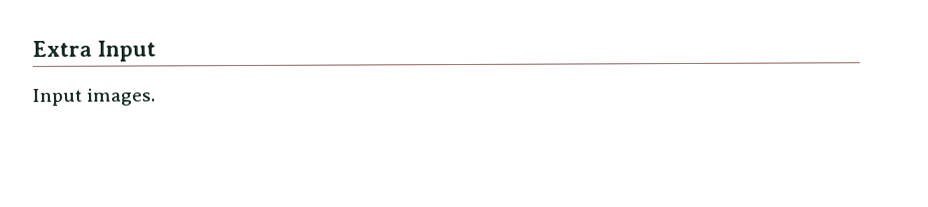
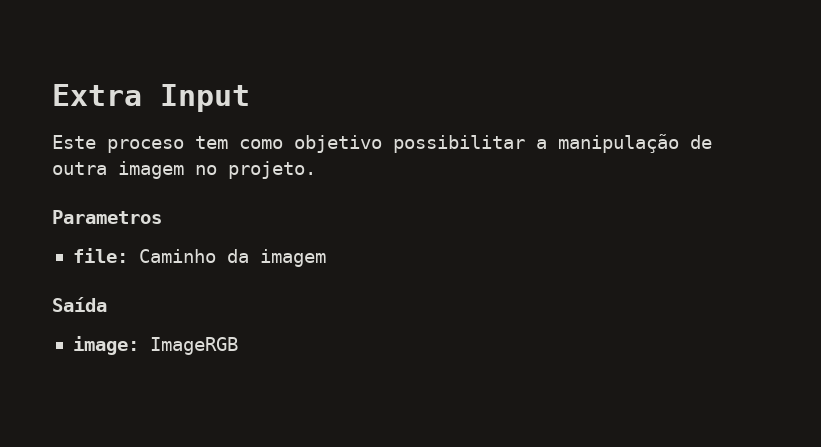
- Input images.
+ Este proceso tem como objetivo possibilitar a manipulação de outra imagem no projeto.
+ Parametros
+ file: Caminho da imagem
+ Saída
+ image: ImageRGB

